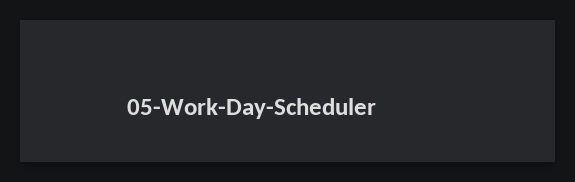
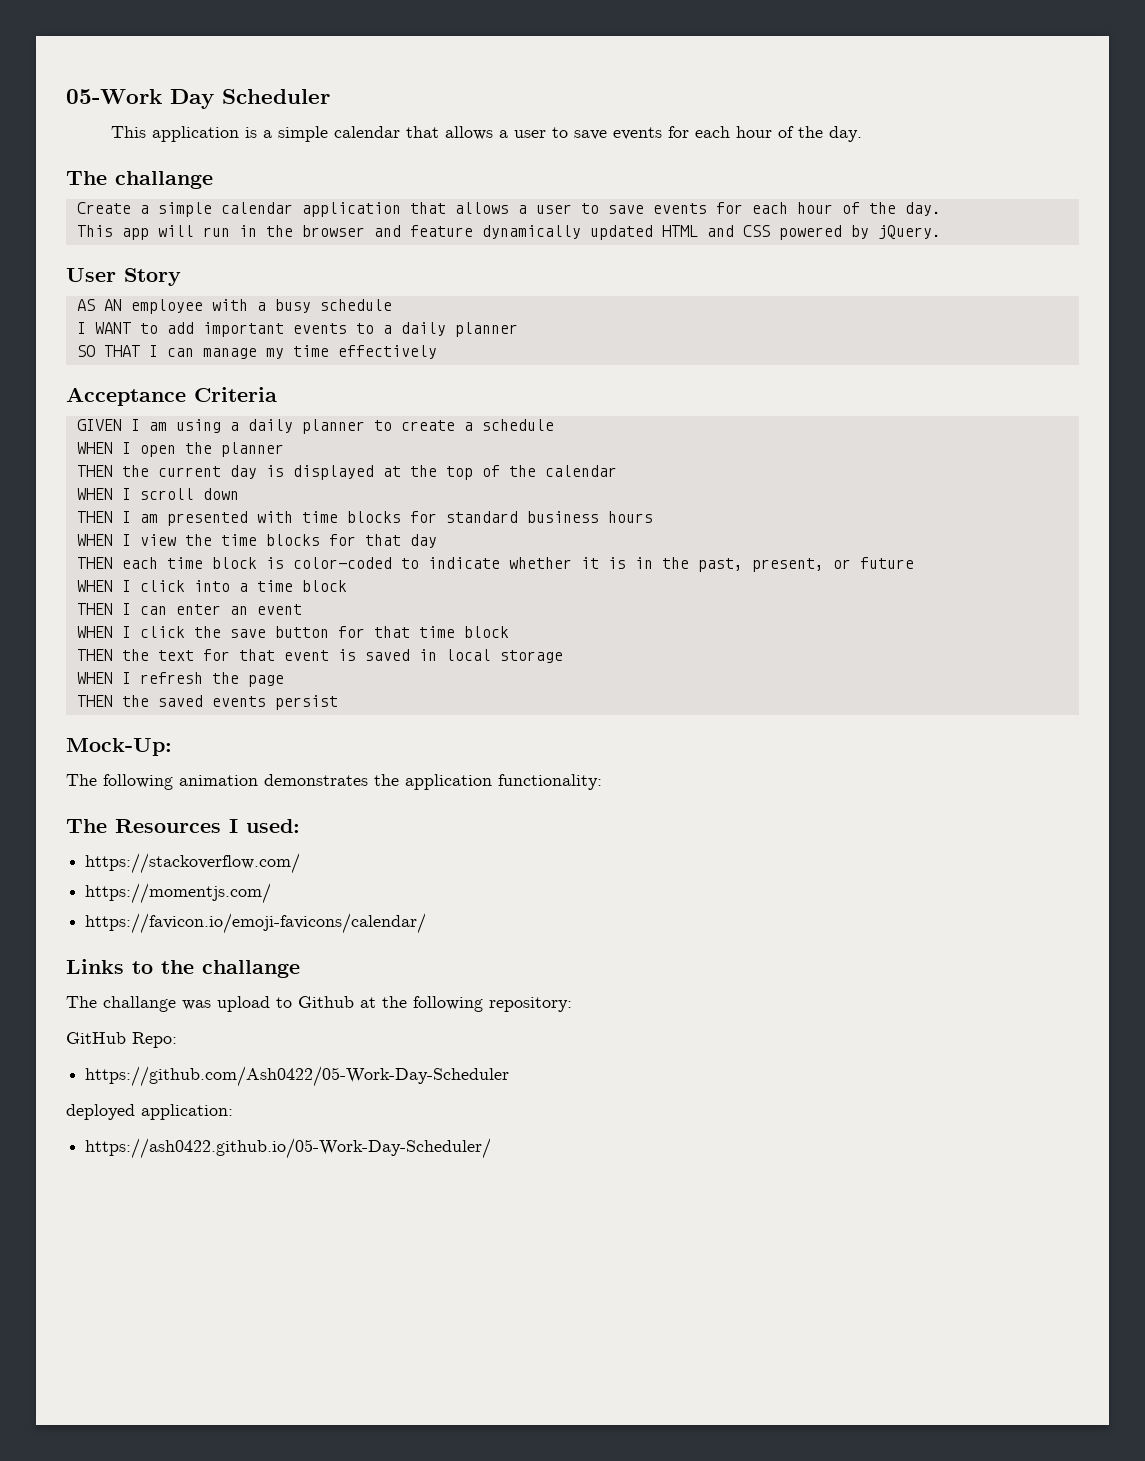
- 05-Work-Day-Scheduler
+ 05-Work Day Scheduler
+ This application is a simple calendar that allows a user to save events for each hour of the day.
+ The challange
+ Create a simple calendar application that allows a user to save events for each hour of the day.
+ This app will run in the browser and feature dynamically updated HTML and CSS powered by jQuery.
+ User Story
+ AS AN employee with a busy schedule
+ I WANT to add important events to a daily planner
+ SO THAT I can manage my time effectively
+ Acceptance Criteria
+ GIVEN I am using a daily planner to create a schedule
+ WHEN I open the planner
+ THEN the current day is displayed at the top of the calendar
+ WHEN I scroll down
+ THEN I am presented with time blocks for standard business hours
+ WHEN I view the time blocks for that day
+ THEN each time block is color-coded to indicate whether it is in the past, present, or future
+ WHEN I click into a time block
+ THEN I can enter an event
+ WHEN I click the save button for that time block
+ THEN the text for that event is saved in local storage
+ WHEN I refresh the page
+ THEN the saved events persist
+ Mock-Up:
+ The following animation demonstrates the application functionality:
+ The Resources I used:
+ https://stackoverflow.com/
+ https://momentjs.com/
+ https://favicon.io/emoji-favicons/calendar/
+ Links to the challange
+ The challange was upload to Github at the following repository:
+ GitHub Repo:
+ https://github.com/Ash0422/05-Work-Day-Scheduler
+ deployed application:
+ https://ash0422.github.io/05-Work-Day-Scheduler/

